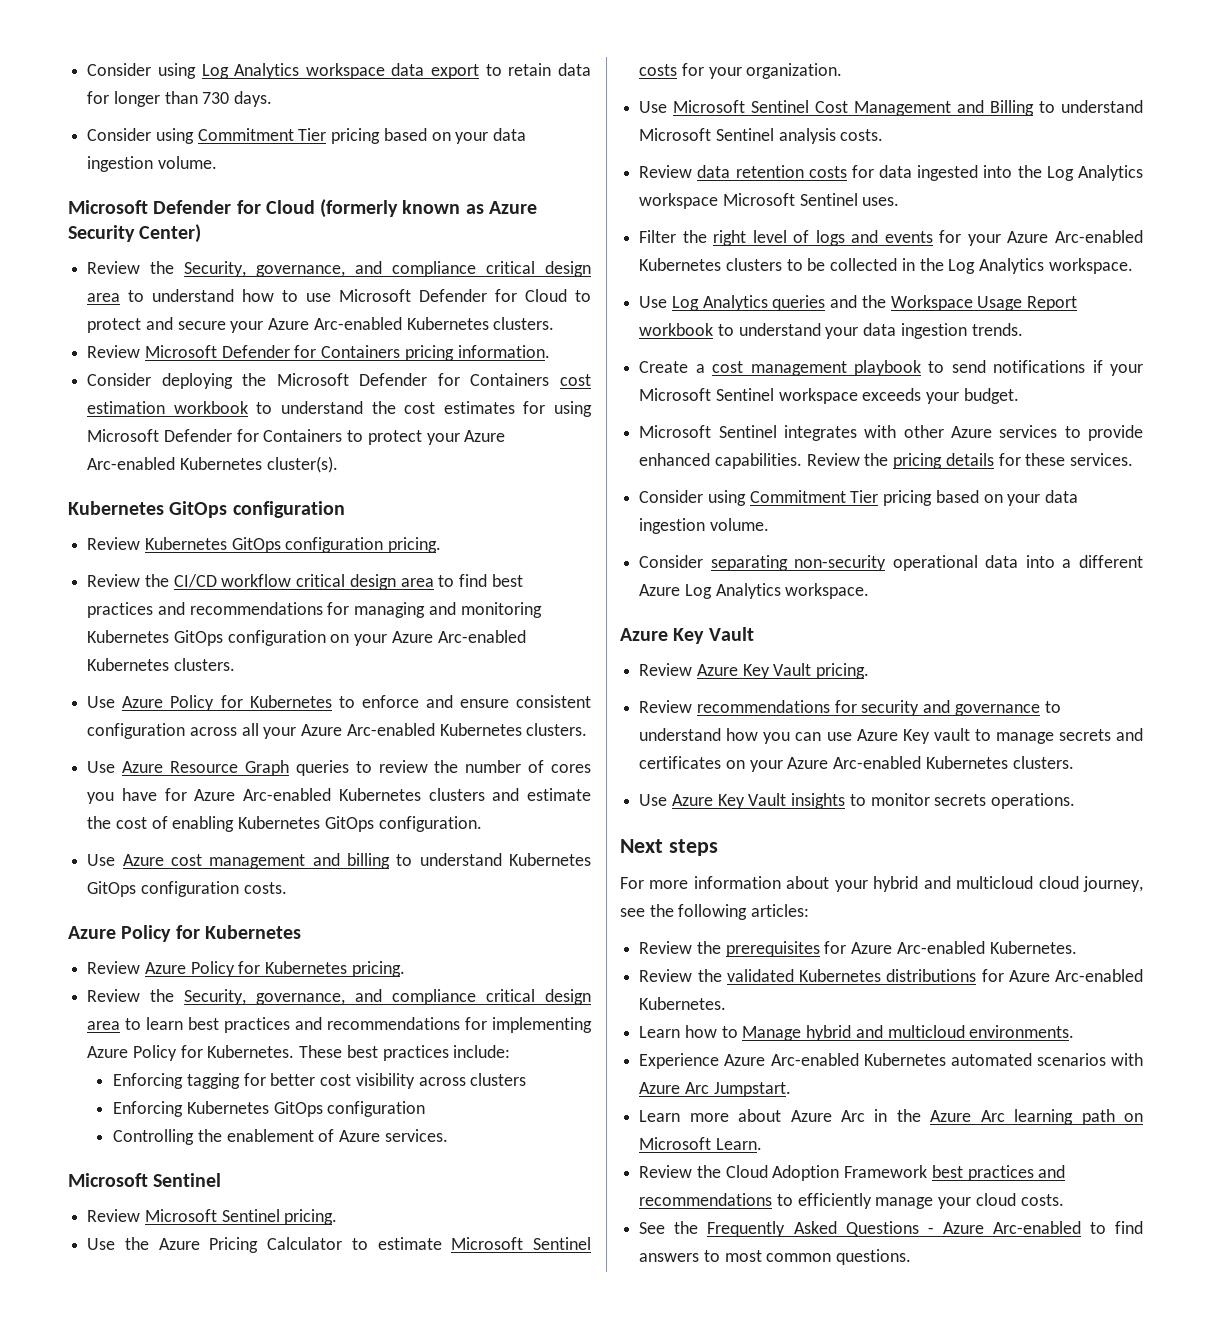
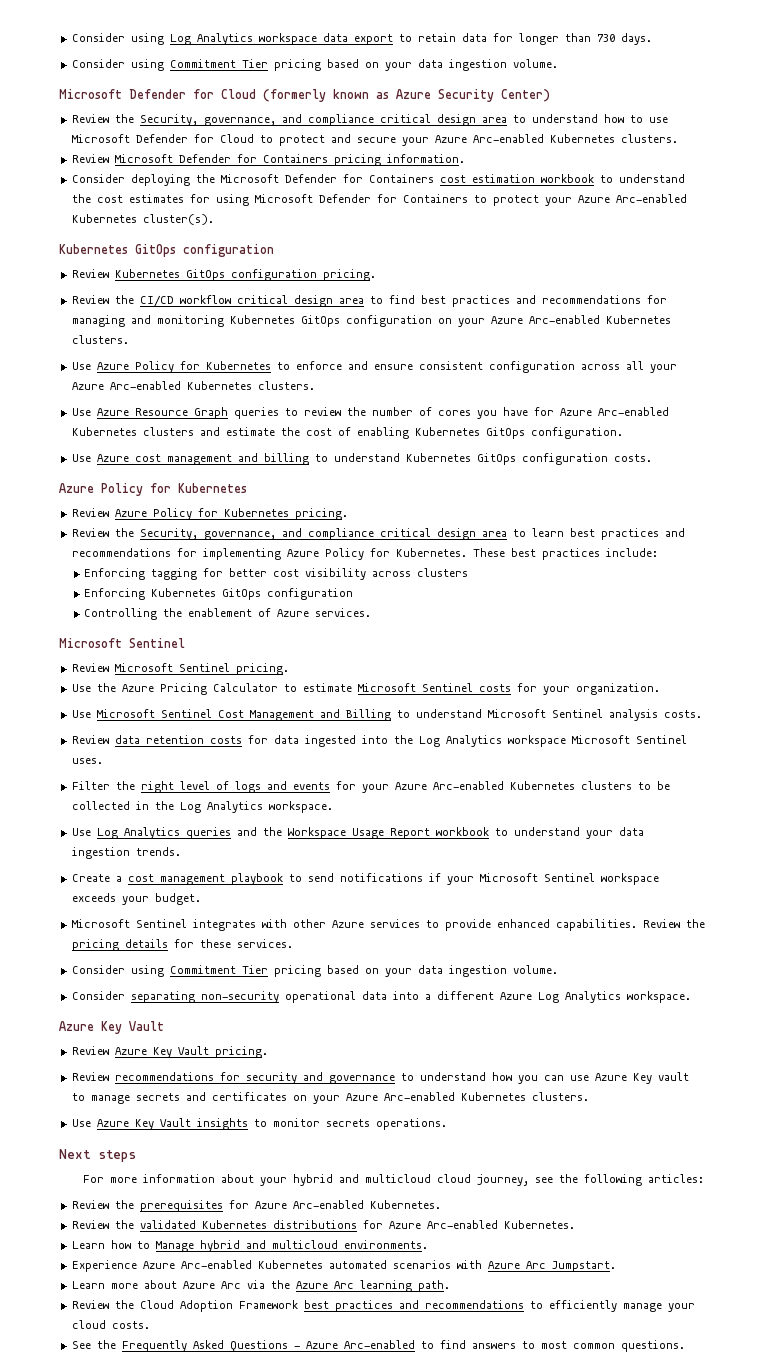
- Learn more about Azure Arc in the Azure Arc learning path on Microsoft Learn.
+ Learn more about Azure Arc via the Azure Arc learning path.

